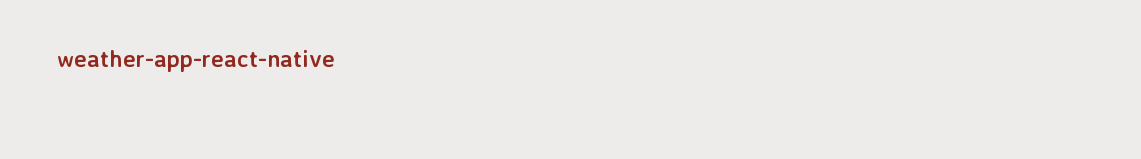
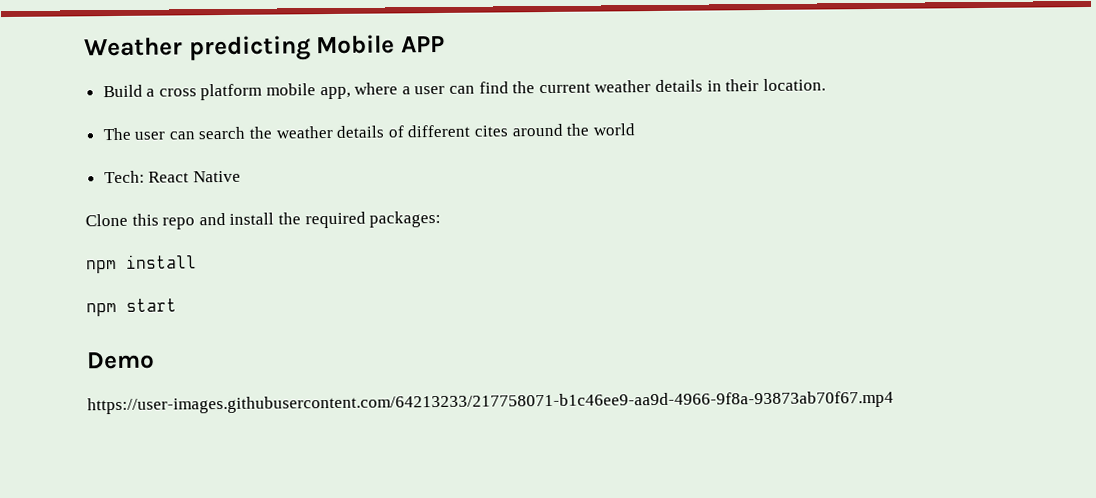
- weather-app-react-native
+ Weather predicting Mobile APP
+ Build a cross platform mobile app, where a user can find the current weather details in their location.
+ The user can search the weather details of different cites around the world
+ Tech: React Native
+ Clone this repo and install the required packages:
+ npm install
+ npm start
+ Demo
+ https://user-images.githubusercontent.com/64213233/217758071-b1c46ee9-aa9d-4966-9f8a-93873ab70f67.mp4

